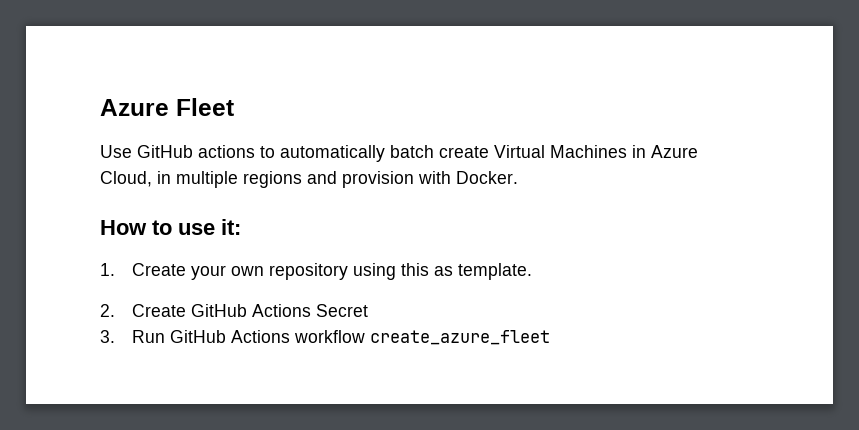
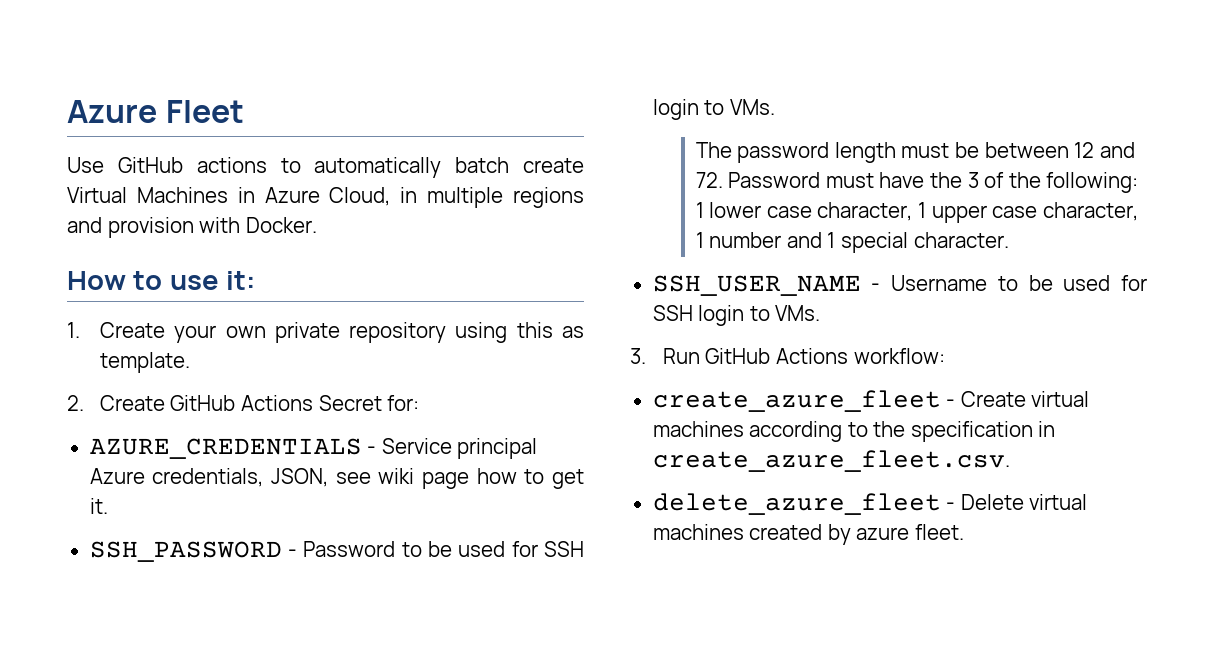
- 1. Create your own repository using this as template.
+ 1. Create your own private repository using this as template.
- 2. Create GitHub Actions Secret
- 3. Run GitHub Actions workflow create_azure_fleet
+ 2. Create GitHub Actions Secret for:
+ AZURE_CREDENTIALS - Service principal Azure credentials, JSON, see wiki page how to get it.
+ SSH_PASSWORD - Password to be used for SSH login to VMs.
+ The password length must be between 12 and 72. Password must have the 3 of the following: 1 lower case character, 1 upper case character, 1 number and 1 special character.
+ SSH_USER_NAME - Username to be used for SSH login to VMs.
+ 3. Run GitHub Actions workflow:
+ create_azure_fleet - Create virtual machines according to the specification in create_azure_fleet.csv.
+ delete_azure_fleet - Delete virtual machines created by azure fleet.

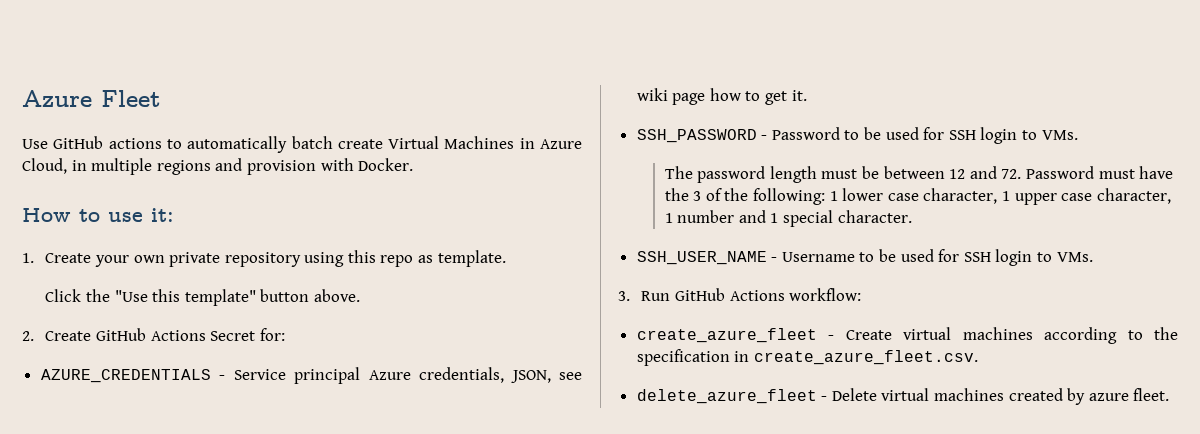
- 1. Create your own private repository using this as template.
+ 1. Create your own private repository using this repo as template.
+ Click the "Use this template" button above.

